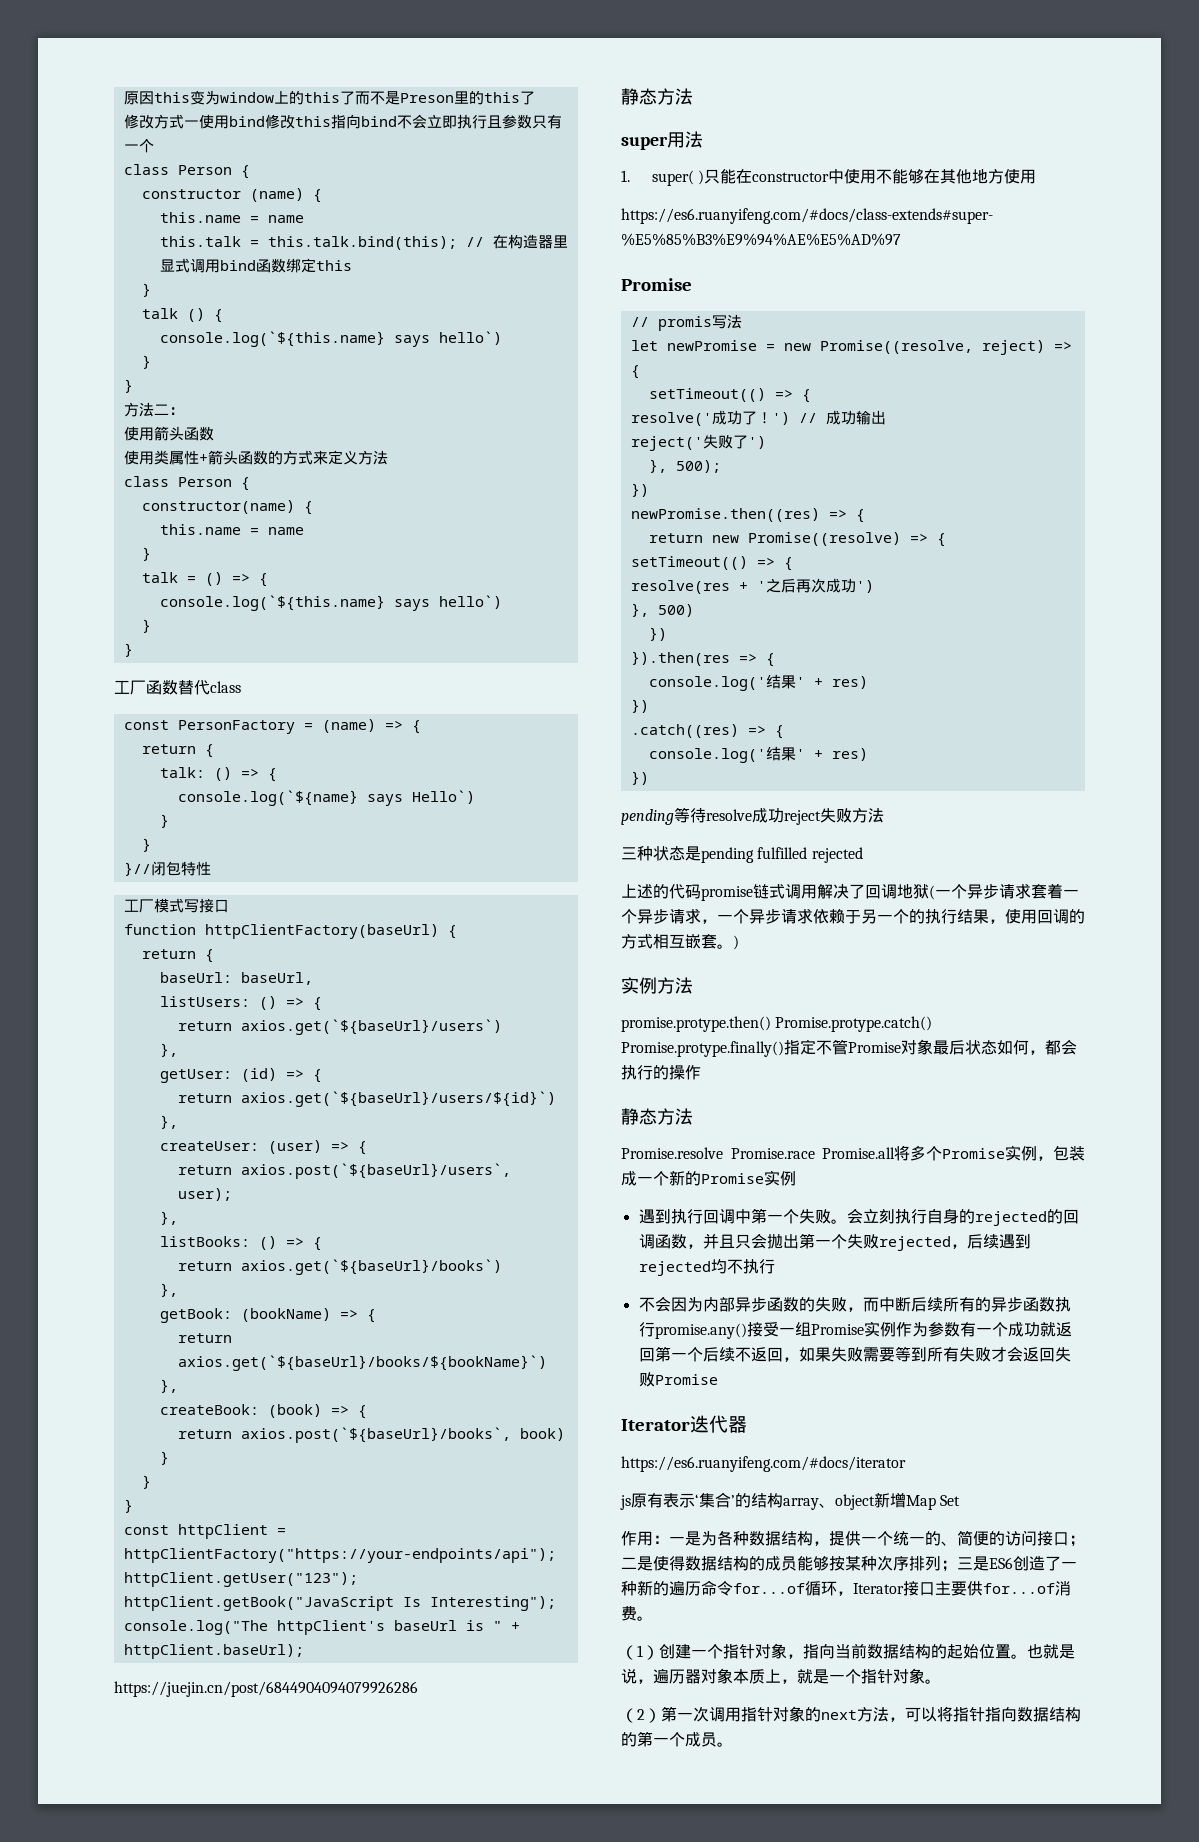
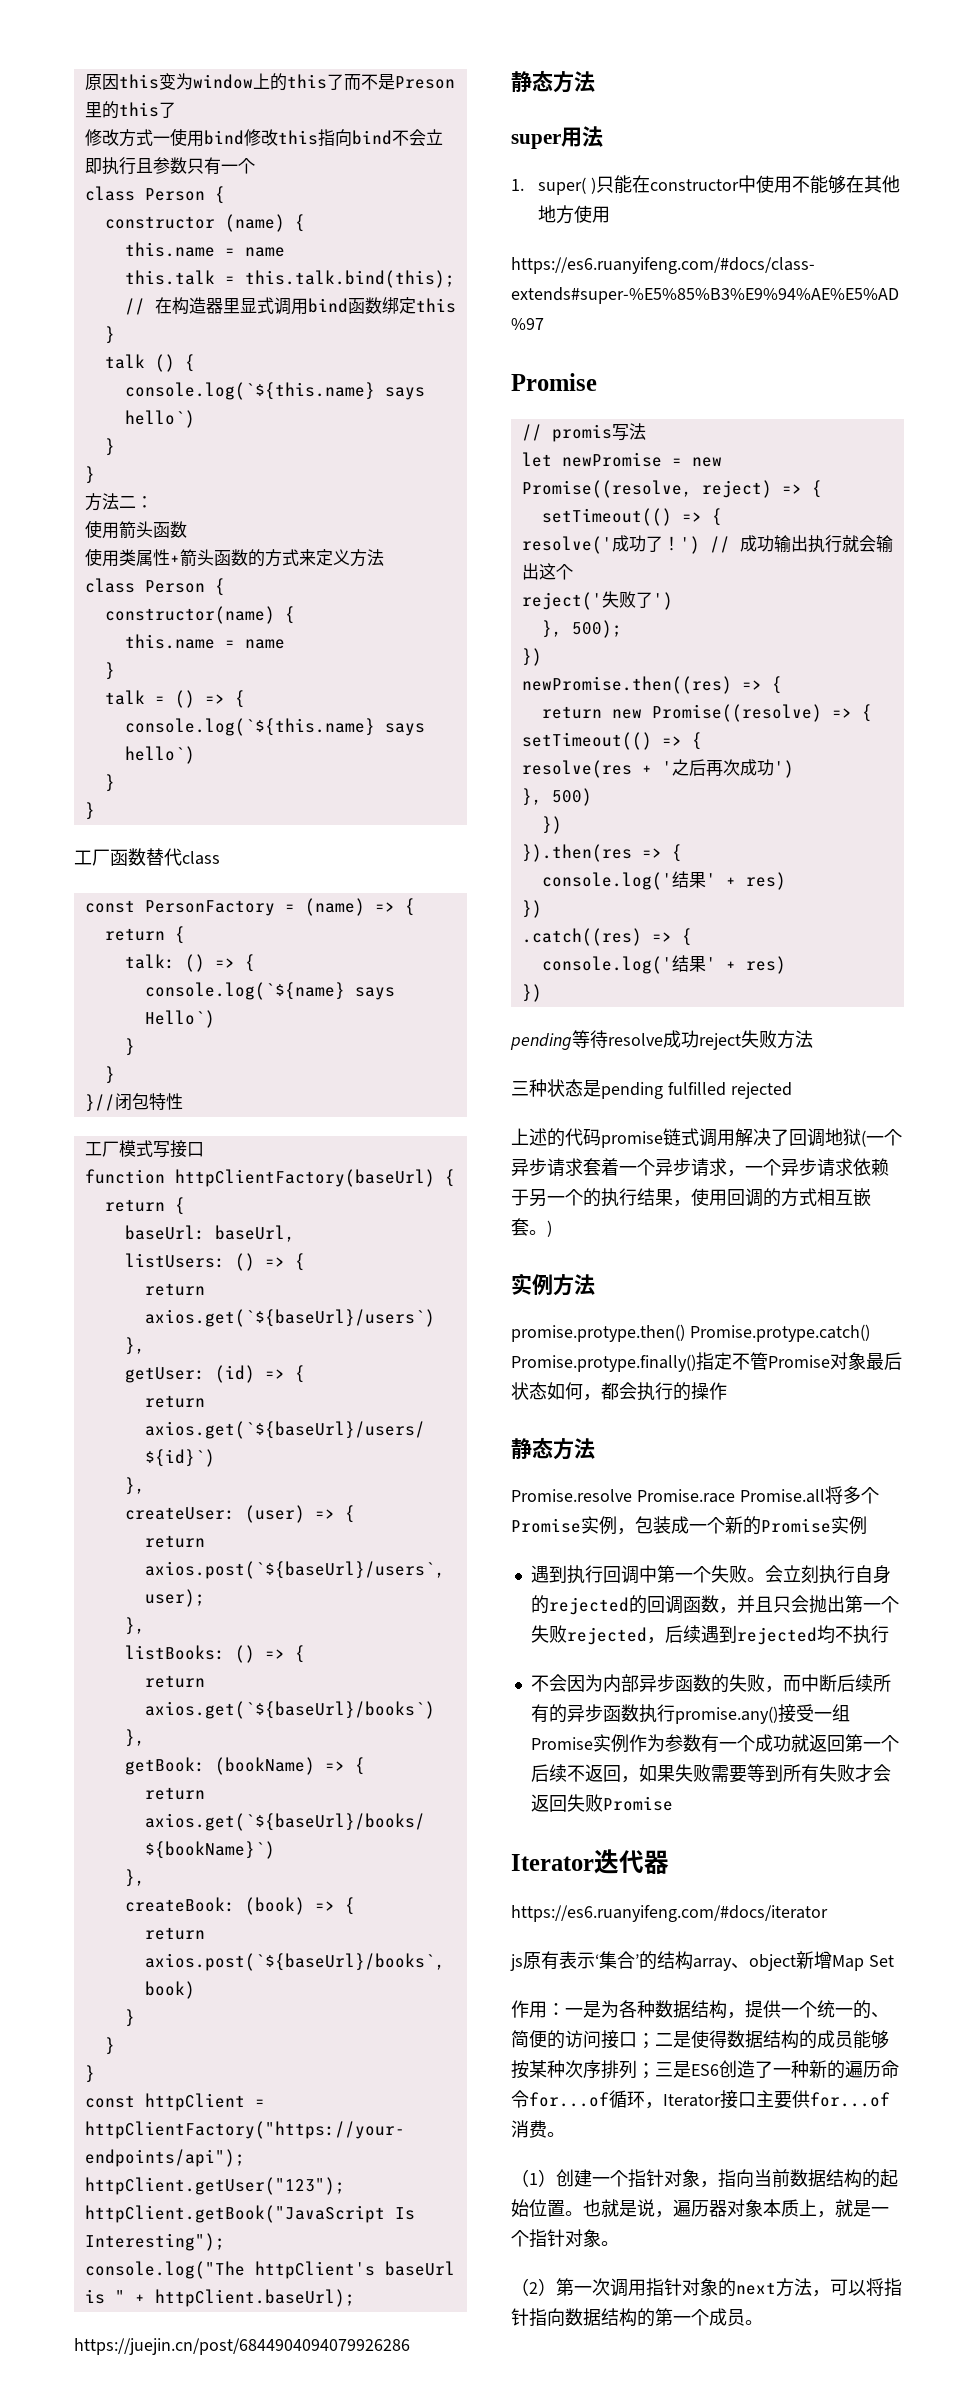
- ') // 成功输出
+ ') // 成功输出执行就会输出这个

